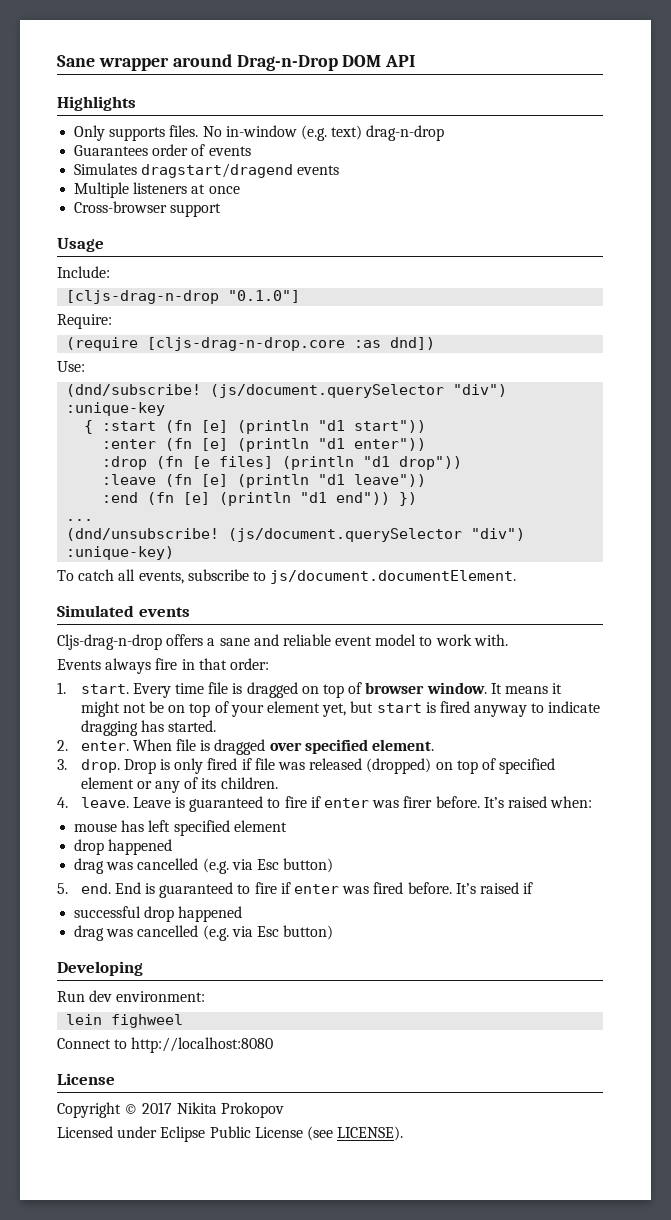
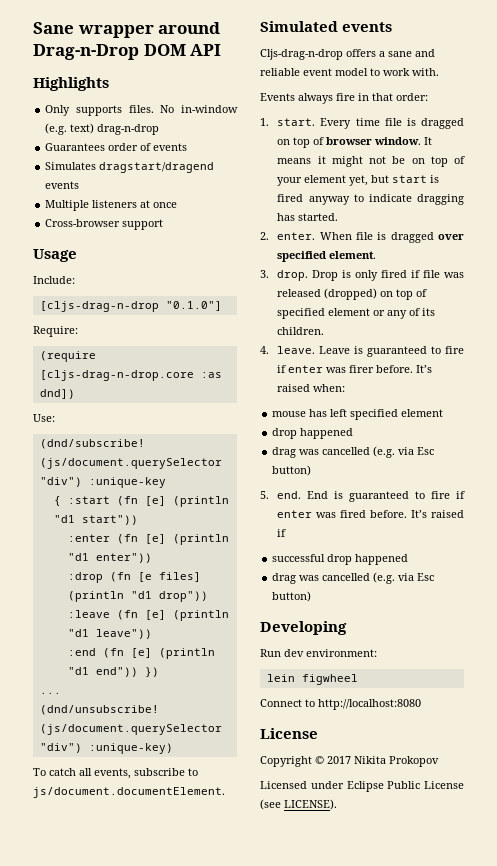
- lein fighweel
+ lein figwheel

